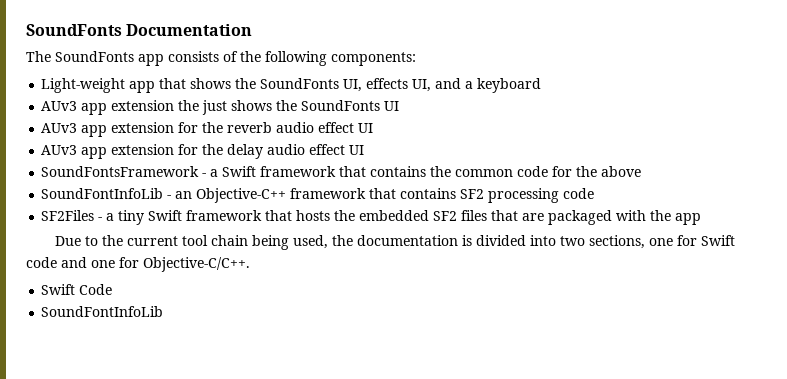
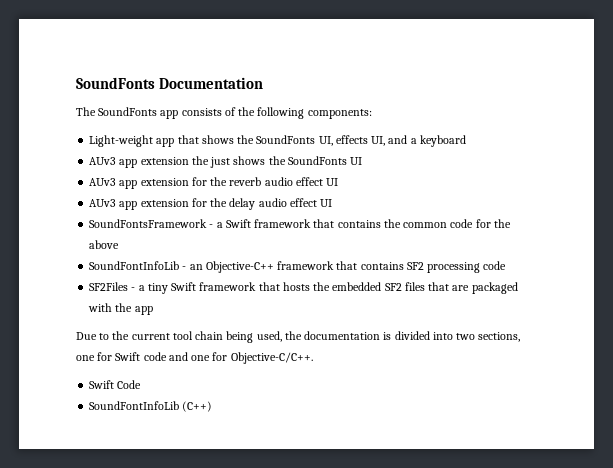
  Swift Code
- SoundFontInfoLib
+ SoundFontInfoLib (C++)

